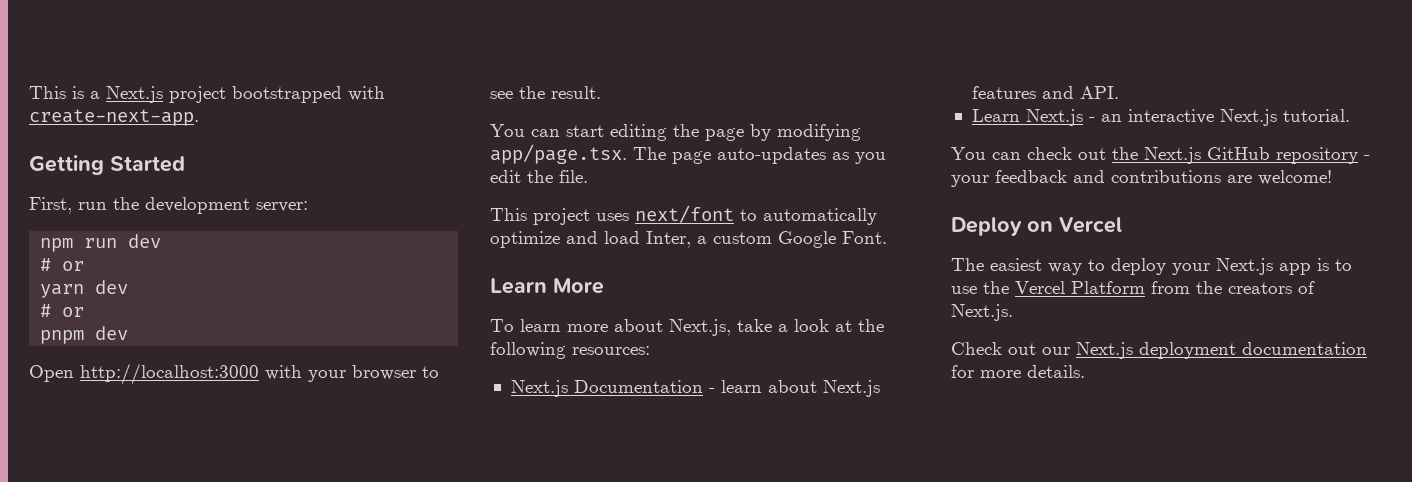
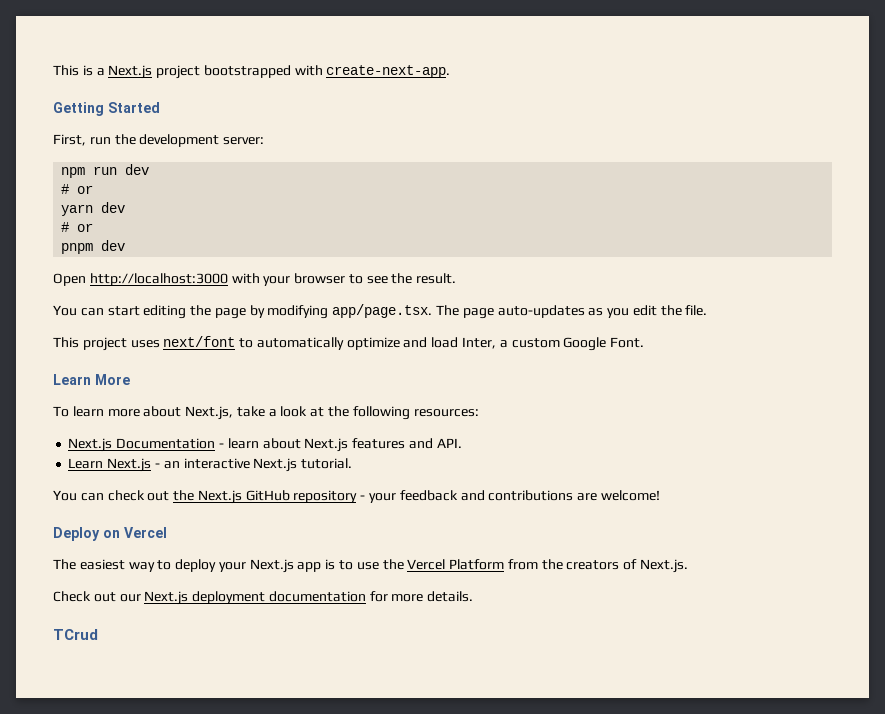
+ TCrud

